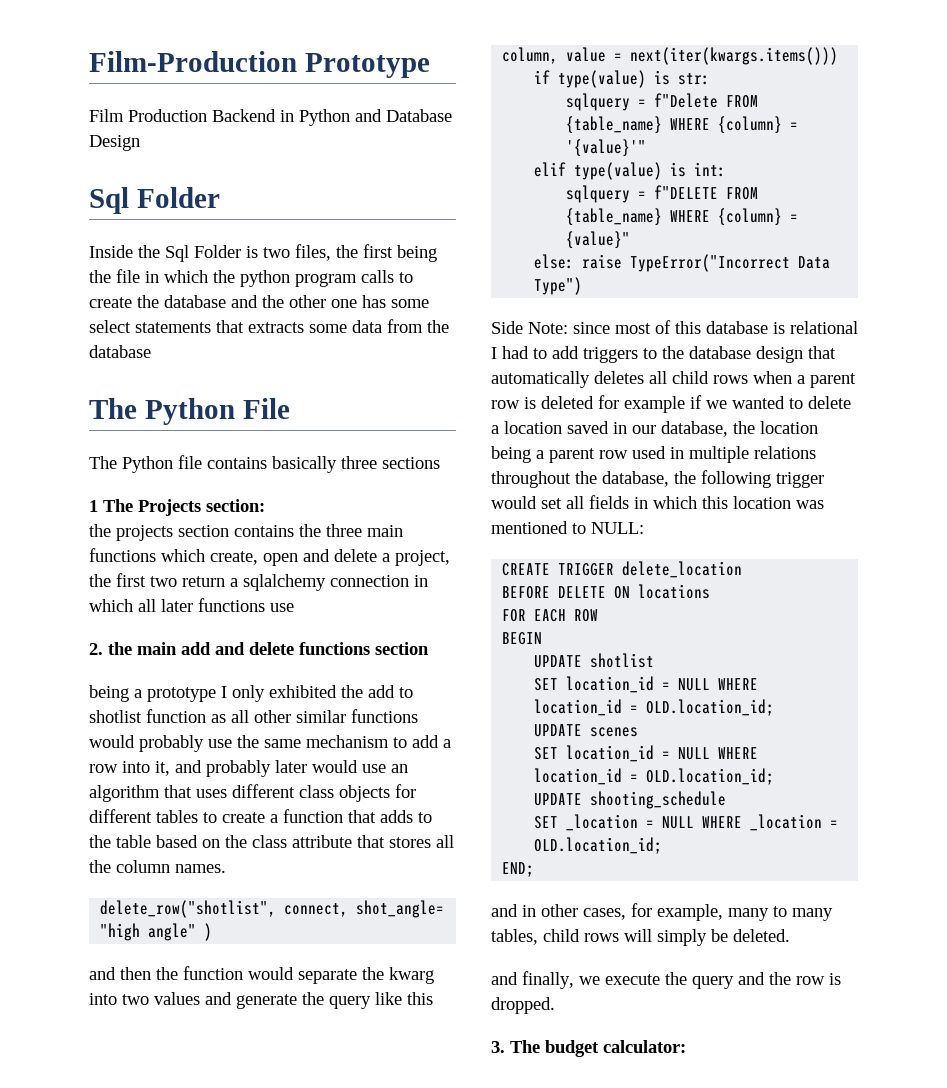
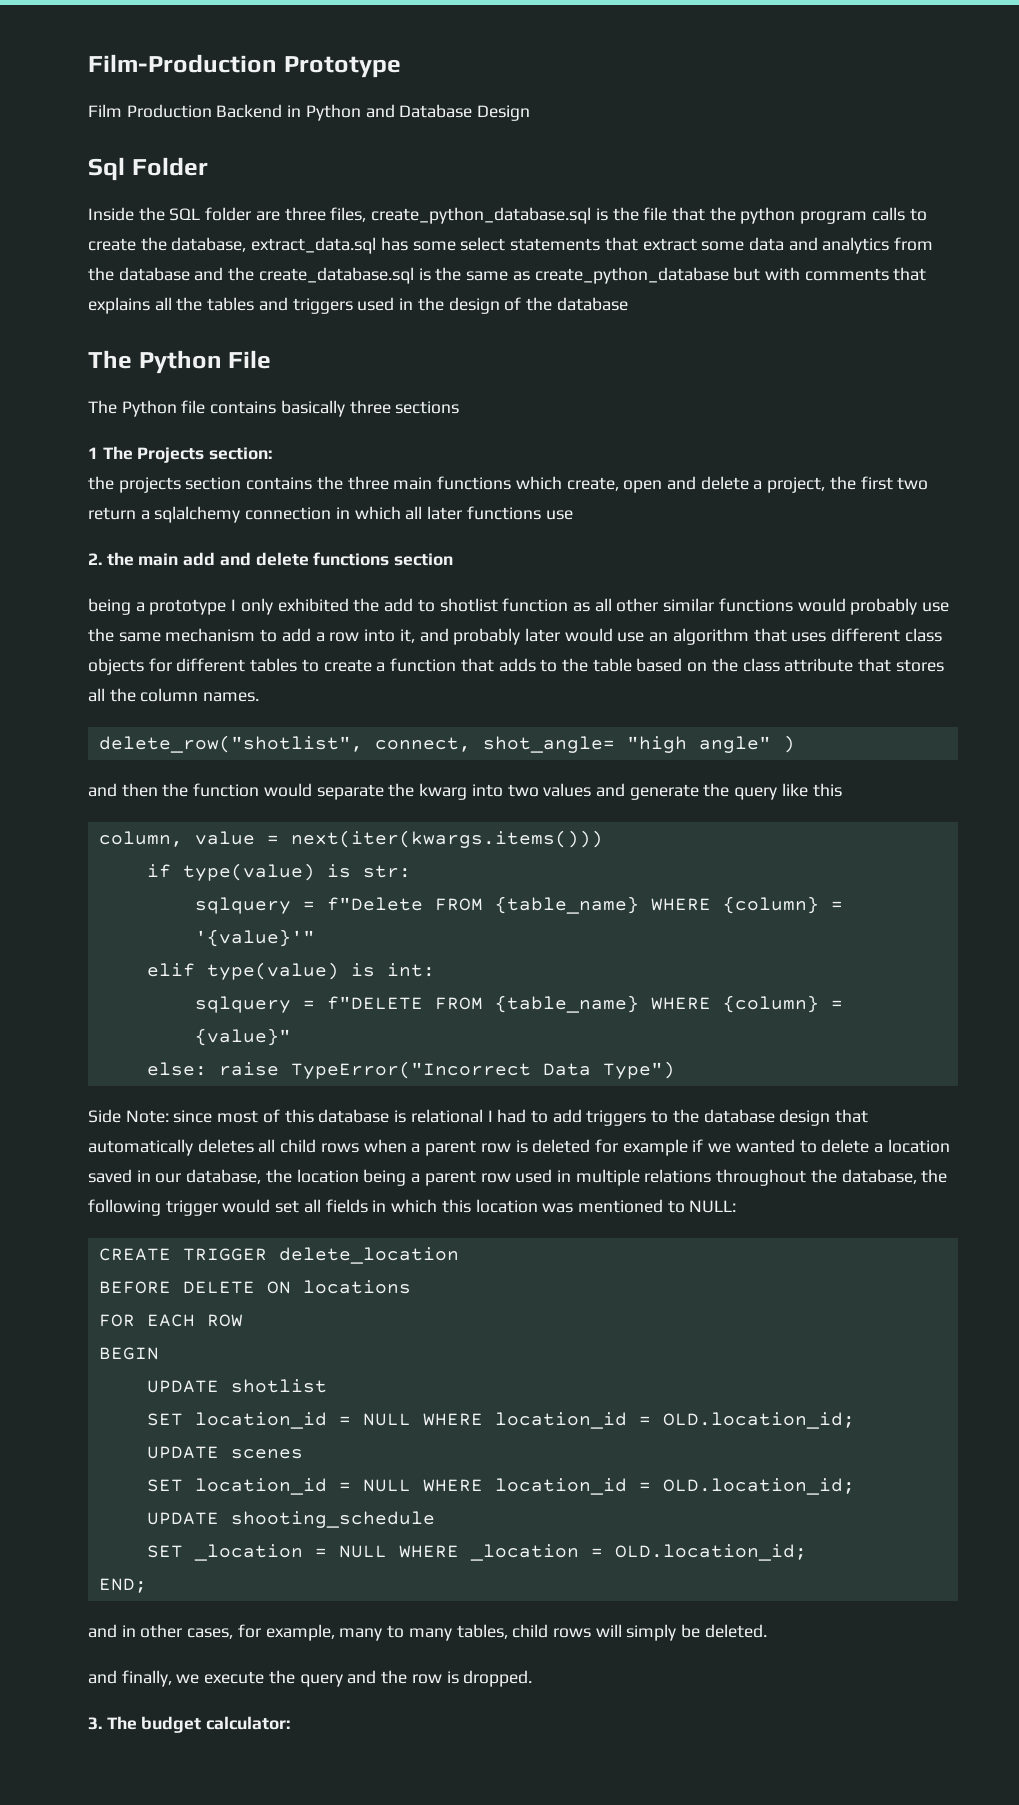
- Inside the Sql Folder is two files, the first being the file in which the python program calls to create the database and the other one has some select statements that extracts some data from the database
+ Inside the SQL folder are three files, create_python_database.sql is the file that the python program calls to create the database, extract_data.sql has some select statements that extract some data and analytics from the database and the create_database.sql is the same as create_python_database but with comments that explains all the tables and triggers used in the design of the database

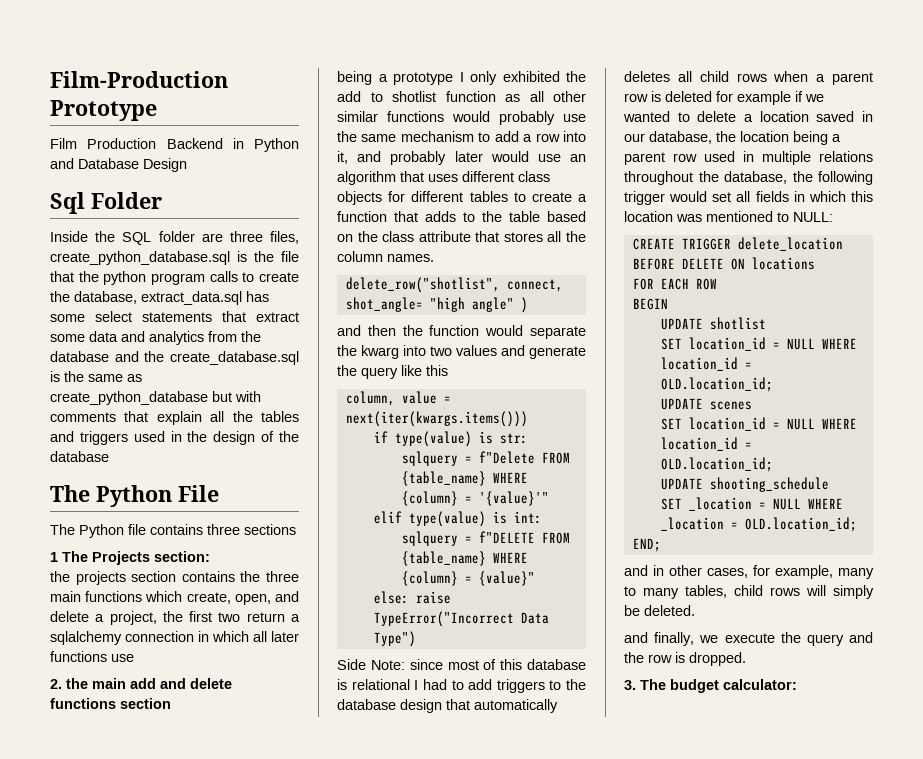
- Inside the SQL folder are three files, create_python_database.sql is the file that the python program calls to create the database, extract_data.sql has some select statements that extract some data and analytics from the database and the create_database.sql is the same as create_python_database but with comments that explains all the tables and triggers used in the design of the database
+ Inside the SQL folder are three files, create_python_database.sql is the file that the python program calls to create the database, extract_data.sql has some select statements that extract some data and analytics from the database and the create_database.sql is the same as create_python_database but with comments that explain all the tables and triggers used in the design of the database
- The Python file contains basically three sections
+ The Python file contains three sections
- the projects section contains the three main functions which create, open and delete a project, the first two return a sqlalchemy connection in which all later functions use
+ the projects section contains the three main functions which create, open, and delete a project, the first two return a sqlalchemy connection in which all later functions use

